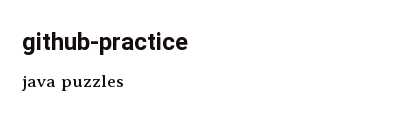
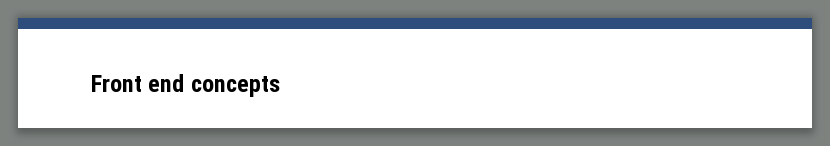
- github-practice
- java puzzles
+ Front end concepts

